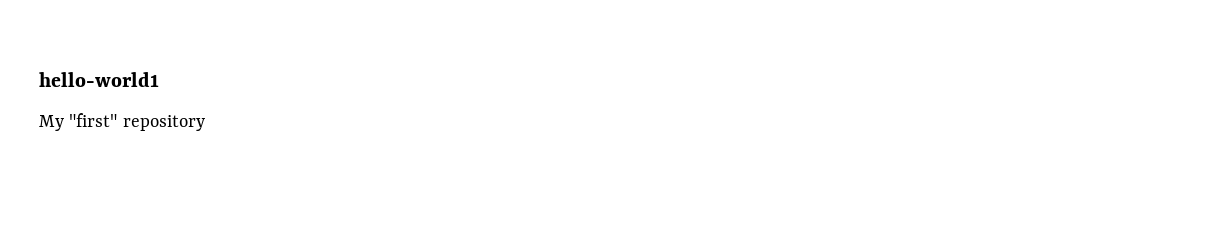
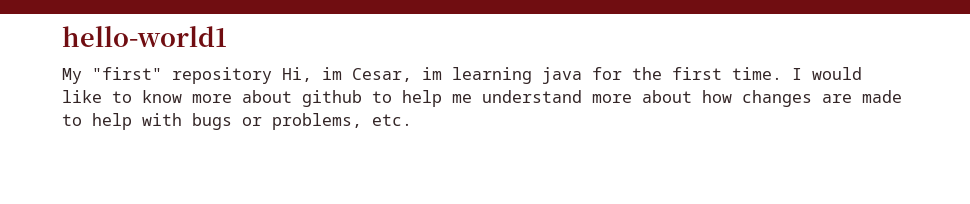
- My "first" repository
+ My "first" repository Hi, im Cesar, im learning java for the first time. I would like to know more about github to help me understand more about how changes are made to help with bugs or problems, etc.

